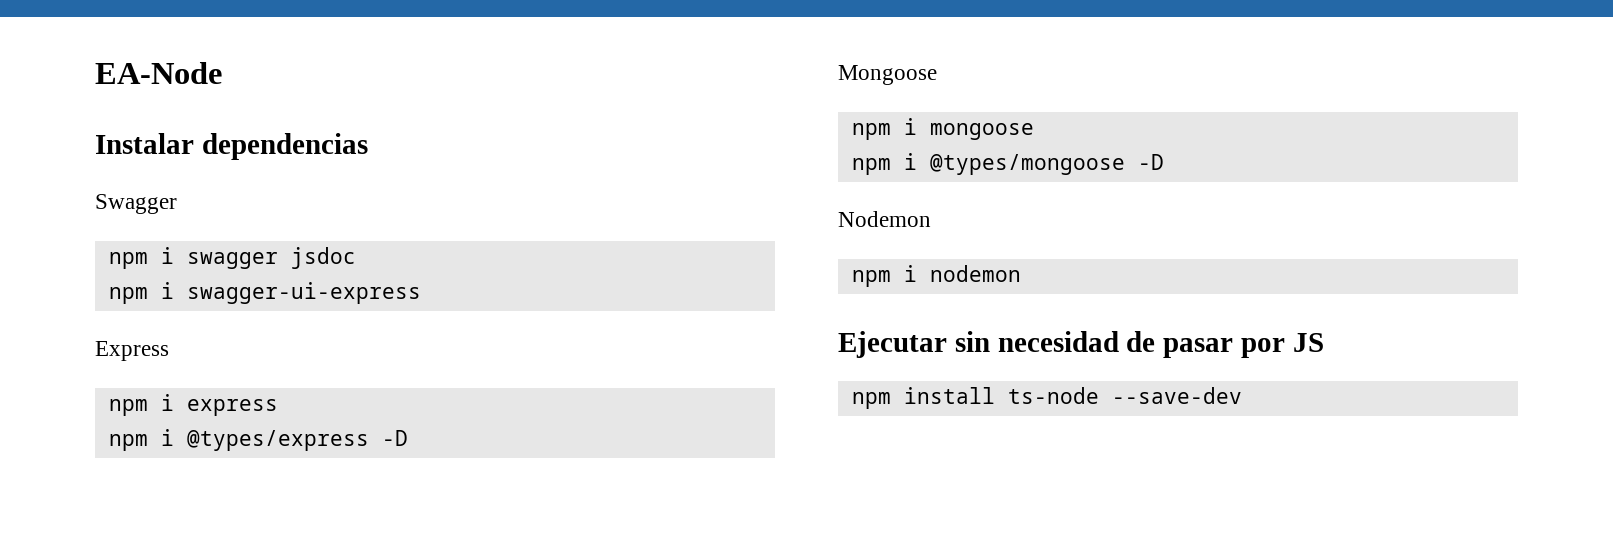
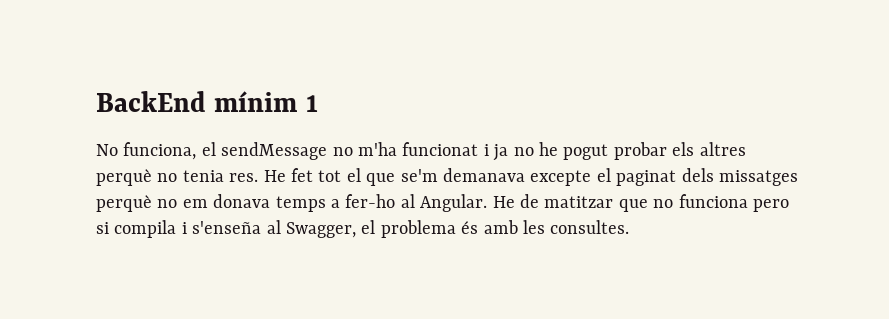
- EA-Node
- Instalar dependencias
- Swagger
- npm i swagger jsdoc
- npm i swagger-ui-express
- Express
- npm i express
- npm i @types/express -D
- Mongoose
- npm i mongoose
- npm i @types/mongoose -D
- Nodemon
- npm i nodemon
- Ejecutar sin necesidad de pasar por JS
- npm install ts-node --save-dev
+ BackEnd mínim 1
+ No funciona, el sendMessage no m'ha funcionat i ja no he pogut probar els altres perquè no tenia res. He fet tot el que se'm demanava excepte el paginat dels missatges perquè no em donava temps a fer-ho al Angular. He de matitzar que no funciona pero si compila i s'enseña al Swagger, el problema és amb les consultes.

